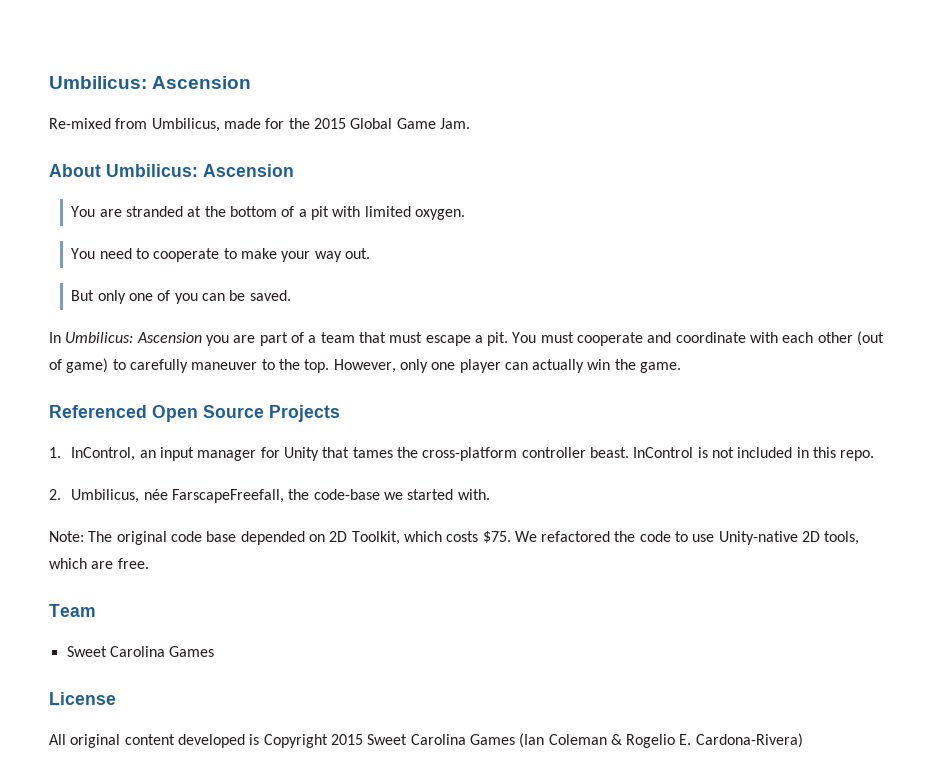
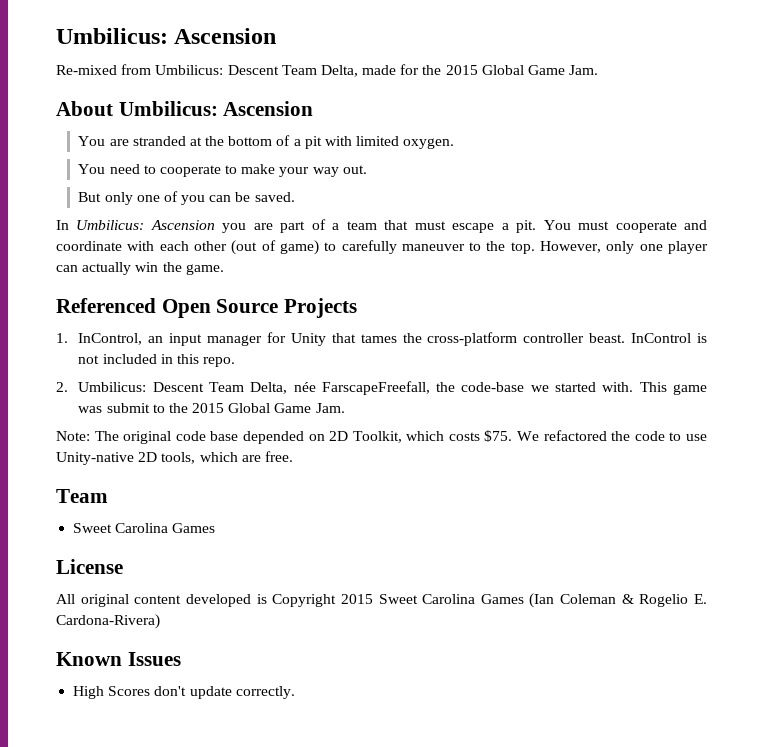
- Re-mixed from Umbilicus, made for the 2015 Global Game Jam.
+ Re-mixed from Umbilicus: Descent Team Delta, made for the 2015 Global Game Jam.
- 2. Umbilicus, née FarscapeFreefall, the code-base we started with.
+ 2. Umbilicus: Descent Team Delta, née FarscapeFreefall, the code-base we started with. This game was submit to the 2015 Global Game Jam.
+ Known Issues
+ High Scores don't update correctly.

